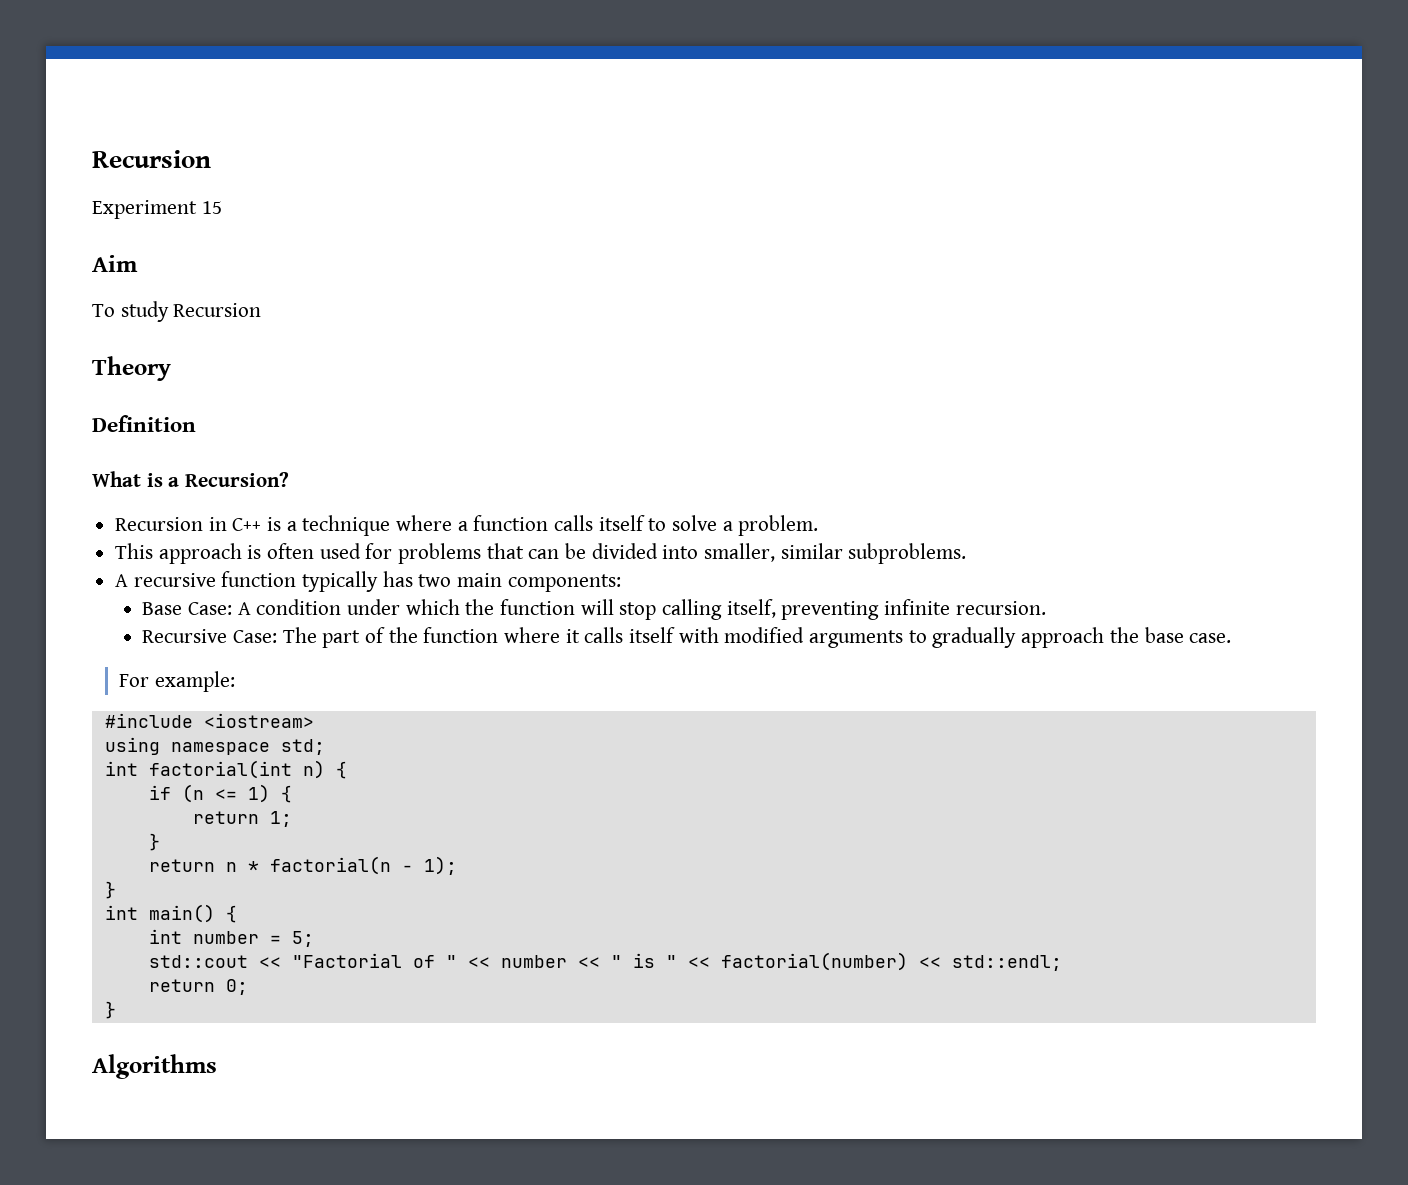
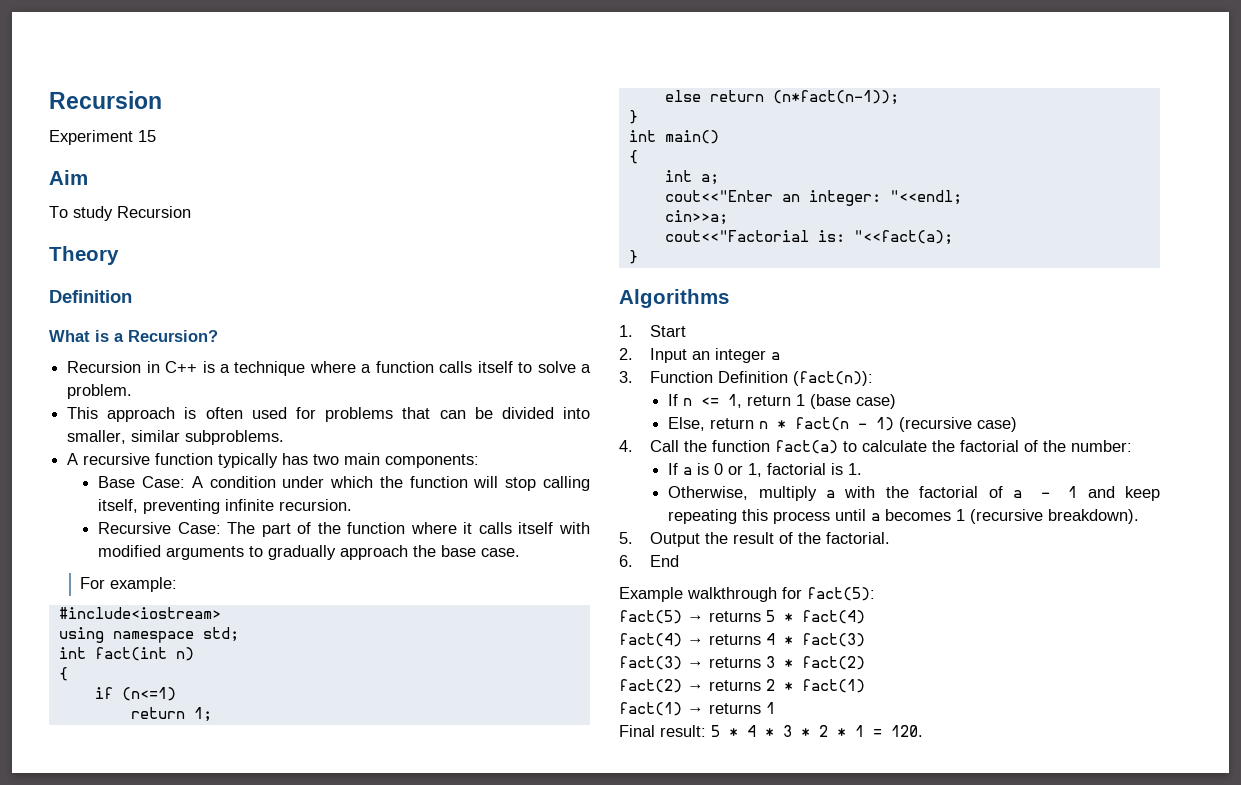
- #include <iostream>
+ #include<iostream>
- int factorial(int n) {
+ int fact(int n)
+ {
- if (n <= 1) {
+ if (n<=1)
  return 1;
- }
- return n * factorial(n - 1);
+ else return (n*fact(n-1));
- int main() {
+ int main()
+ {
- int number = 5;
- std::cout << "Factorial of " << number << " is " << factorial(number) << std::endl;
- return 0;
+ int a;
+ cout<<"Enter an integer: "<<endl;
+ cin>>a;
+ cout<<"Factorial is: "<<fact(a);
  }
  Algorithms
+ 1. Start
+ 2. Input an integer a
+ 3. Function Definition (fact(n)):
+ If n <= 1, return 1 (base case)
+ Else, return n * fact(n - 1) (recursive case)
+ 4. Call the function fact(a) to calculate the factorial of the number:
+ If a is 0 or 1, factorial is 1.
+ Otherwise, multiply a with the factorial of a - 1 and keep repeating this process until a becomes 1 (recursive breakdown).
+ 5. Output the result of the factorial.
+ 6. End
+ Example walkthrough for fact(5):
+ fact(5) → returns 5 * fact(4)
+ fact(4) → returns 4 * fact(3)
+ fact(3) → returns 3 * fact(2)
+ fact(2) → returns 2 * fact(1)
+ fact(1) → returns 1
+ Final result: 5 * 4 * 3 * 2 * 1 = 120.

